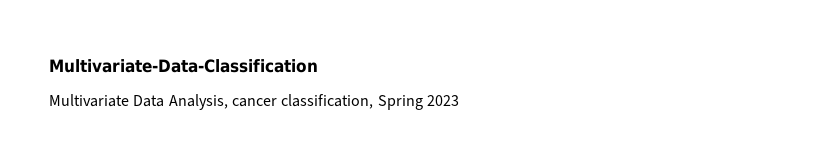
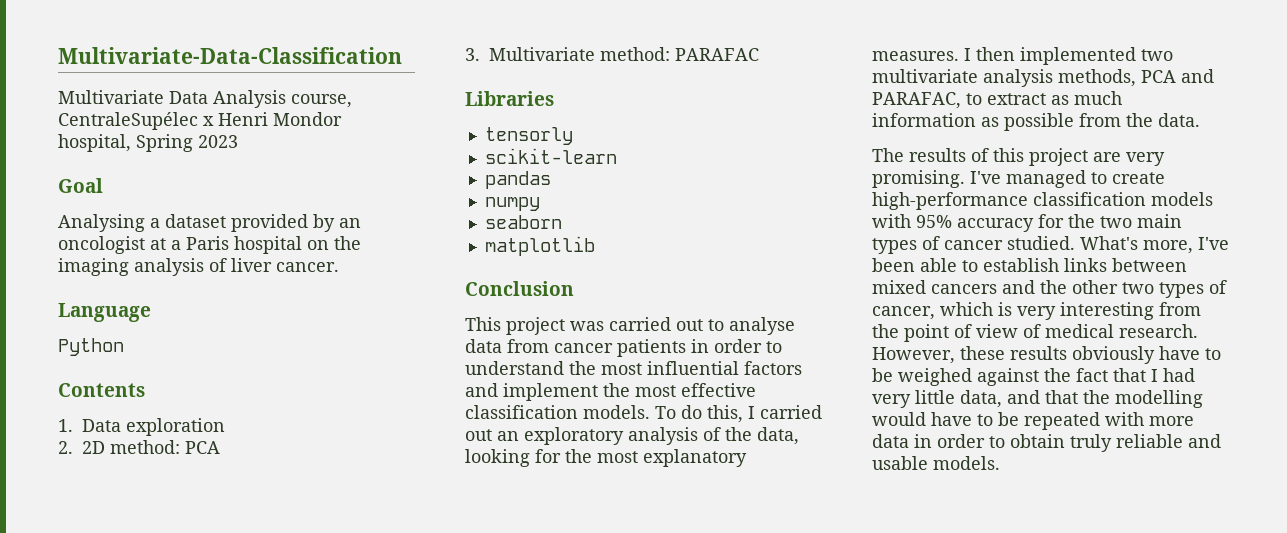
- Multivariate Data Analysis, cancer classification, Spring 2023
+ Multivariate Data Analysis course, CentraleSupélec x Henri Mondor hospital, Spring 2023
+ Goal
+ Analysing a dataset provided by an oncologist at a Paris hospital on the imaging analysis of liver cancer.
+ Language
+ Python
+ Contents
+ 1. Data exploration
+ 2. 2D method: PCA
+ 3. Multivariate method: PARAFAC
+ Libraries
+ tensorly
+ scikit-learn
+ pandas
+ numpy
+ seaborn
+ matplotlib
+ Conclusion
+ This project was carried out to analyse data from cancer patients in order to understand the most influential factors and implement the most effective classification models. To do this, I carried out an exploratory analysis of the data, looking for the most explanatory measures. I then implemented two multivariate analysis methods, PCA and PARAFAC, to extract as much information as possible from the data.
+ The results of this project are very promising. I've managed to create high-performance classification models with 95% accuracy for the two main types of cancer studied. What's more, I've been able to establish links between mixed cancers and the other two types of cancer, which is very interesting from the point of view of medical research. However, these results obviously have to be weighed against the fact that I had very little data, and that the modelling would have to be repeated with more data in order to obtain truly reliable and usable models.

